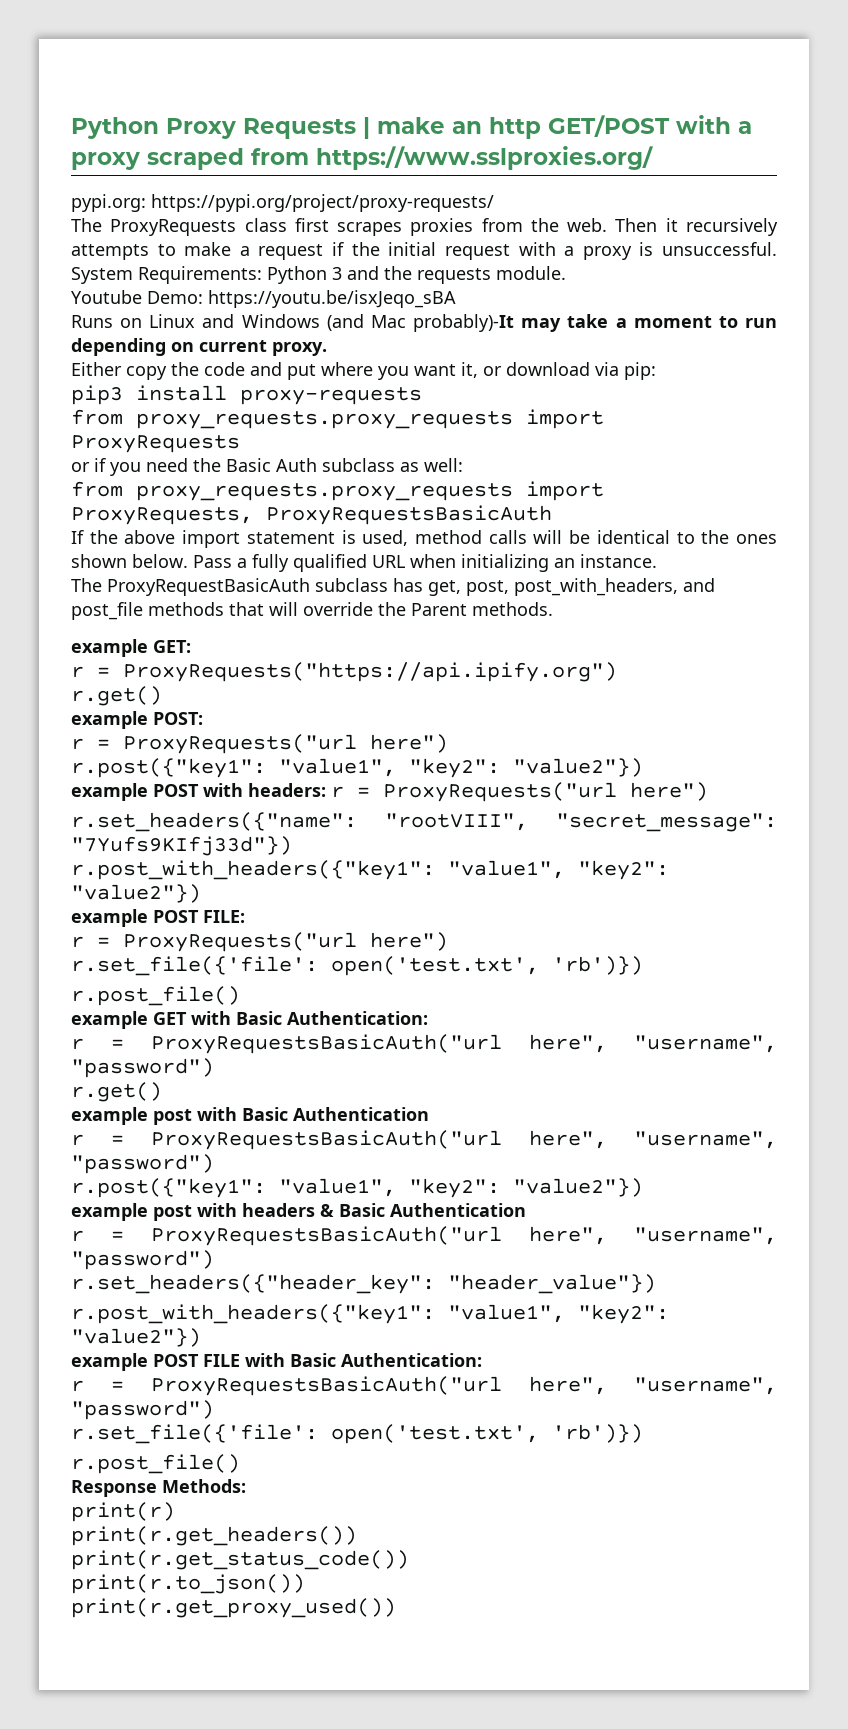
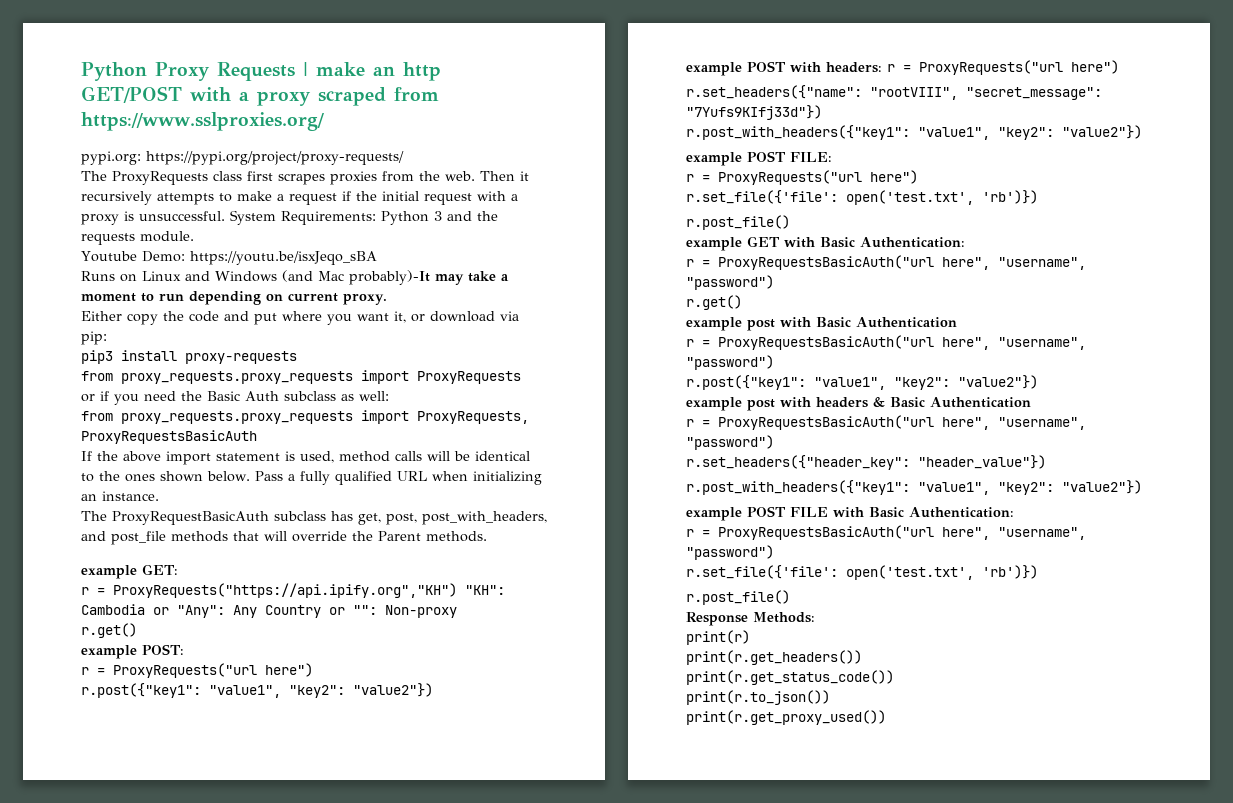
- r = ProxyRequests("https://api.ipify.org")
+ r = ProxyRequests("https://api.ipify.org","KH") "KH": Cambodia or "Any": Any Country or "": Non-proxy

